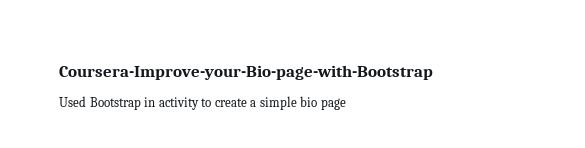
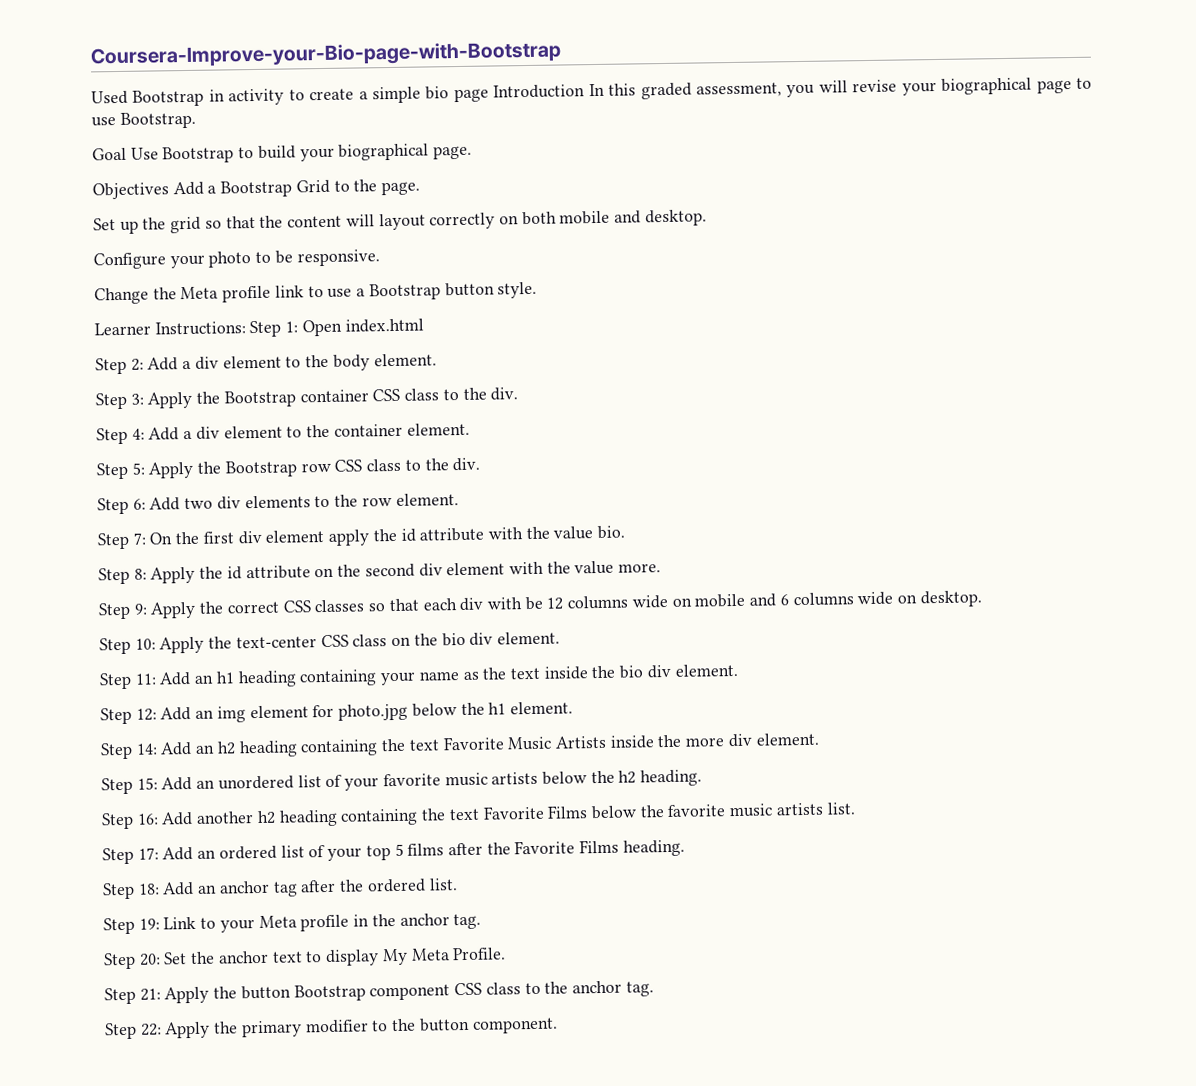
- Used Bootstrap in activity to create a simple bio page
+ Used Bootstrap in activity to create a simple bio page Introduction In this graded assessment, you will revise your biographical page to use Bootstrap.
+ Goal Use Bootstrap to build your biographical page.
+ Objectives Add a Bootstrap Grid to the page.
+ Set up the grid so that the content will layout correctly on both mobile and desktop.
+ Configure your photo to be responsive.
+ Change the Meta profile link to use a Bootstrap button style.
+ Learner Instructions: Step 1: Open index.html
+ Step 2: Add a div element to the body element.
+ Step 3: Apply the Bootstrap container CSS class to the div.
+ Step 4: Add a div element to the container element.
+ Step 5: Apply the Bootstrap row CSS class to the div.
+ Step 6: Add two div elements to the row element.
+ Step 7: On the first div element apply the id attribute with the value bio.
+ Step 8: Apply the id attribute on the second div element with the value more.
+ Step 9: Apply the correct CSS classes so that each div with be 12 columns wide on mobile and 6 columns wide on desktop.
+ Step 10: Apply the text-center CSS class on the bio div element.
+ Step 11: Add an h1 heading containing your name as the text inside the bio div element.
+ Step 12: Add an img element for photo.jpg below the h1 element.
+ Step 14: Add an h2 heading containing the text Favorite Music Artists inside the more div element.
+ Step 15: Add an unordered list of your favorite music artists below the h2 heading.
+ Step 16: Add another h2 heading containing the text Favorite Films below the favorite music artists list.
+ Step 17: Add an ordered list of your top 5 films after the Favorite Films heading.
+ Step 18: Add an anchor tag after the ordered list.
+ Step 19: Link to your Meta profile in the anchor tag.
+ Step 20: Set the anchor text to display My Meta Profile.
+ Step 21: Apply the button Bootstrap component CSS class to the anchor tag.
+ Step 22: Apply the primary modifier to the button component.

